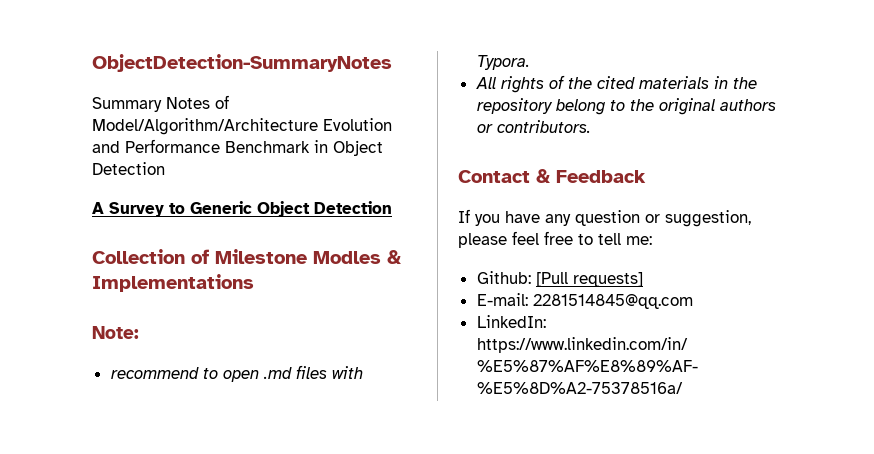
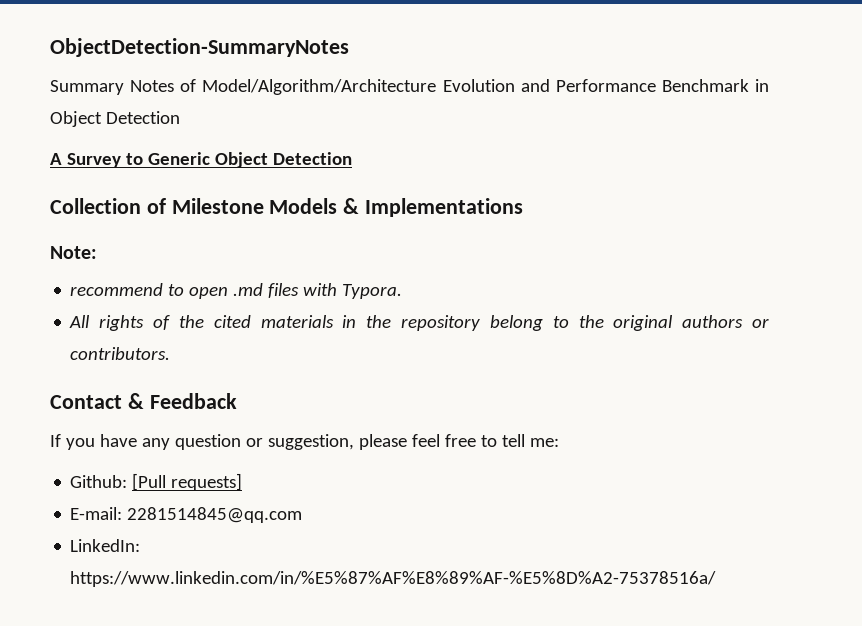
- Collection of Milestone Modles & Implementations
+ Collection of Milestone Models & Implementations

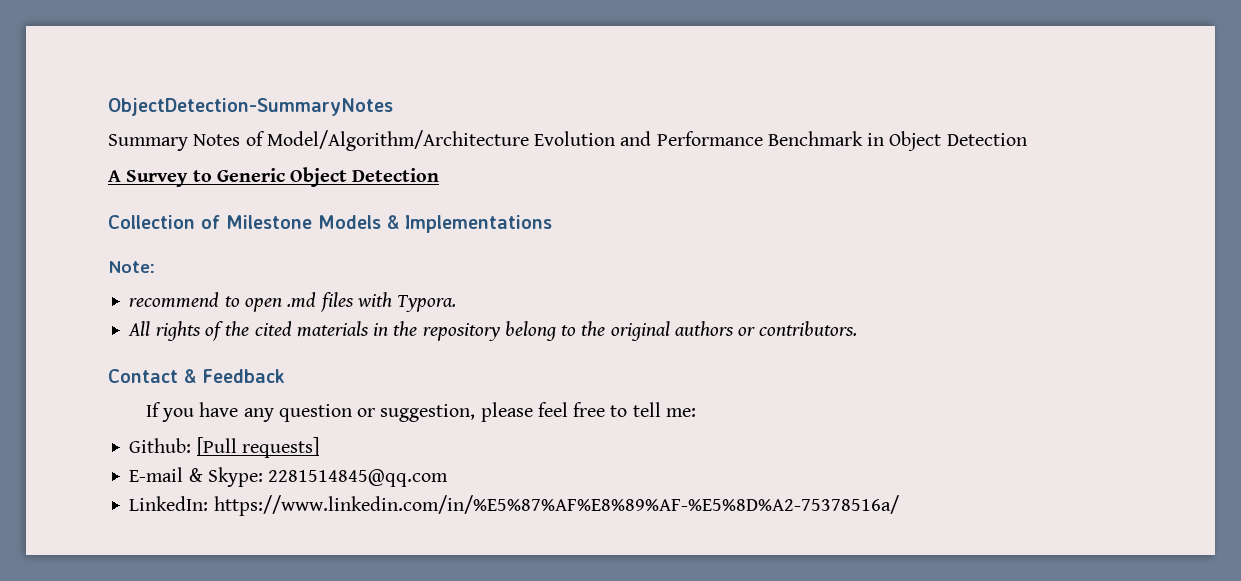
- E-mail: 2281514845@qq.com
+ E-mail & Skype: 2281514845@qq.com

